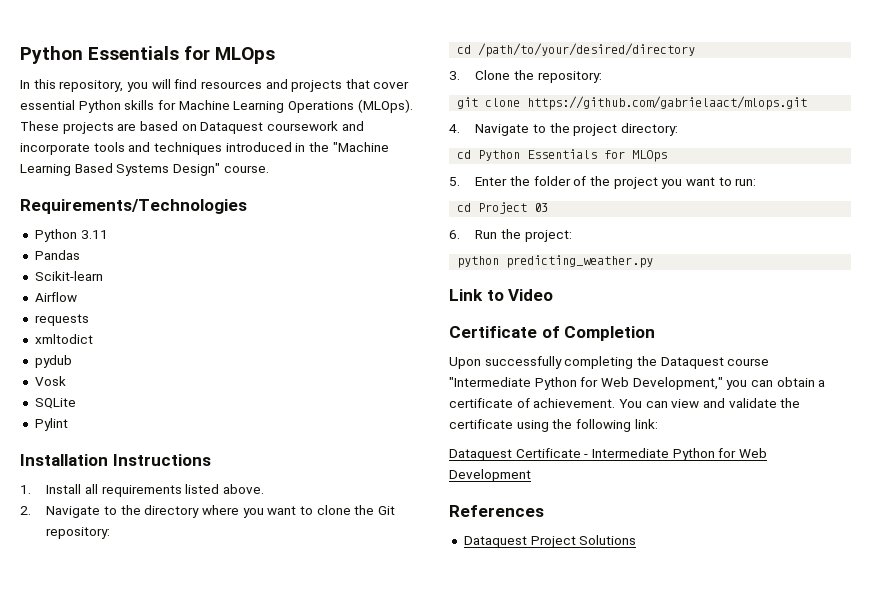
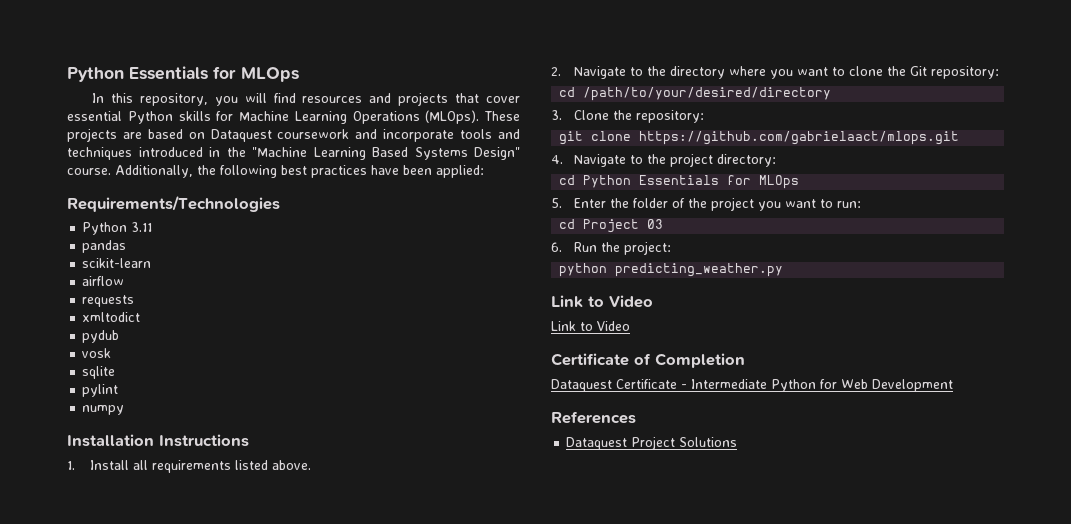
+ Additionally, the following best practices have been applied:
- Pandas
- Scikit-learn
- Airflow
+ pandas
+ scikit-learn
+ airflow
- Vosk
- SQLite
- Pylint
+ vosk
+ sqlite
+ pylint
+ numpy
  python predicting_weather.py
+ Link to Video
- Upon successfully completing the Dataquest course "Intermediate Python for Web Development," you can obtain a certificate of achievement. You can view and validate the certificate using the following link:

